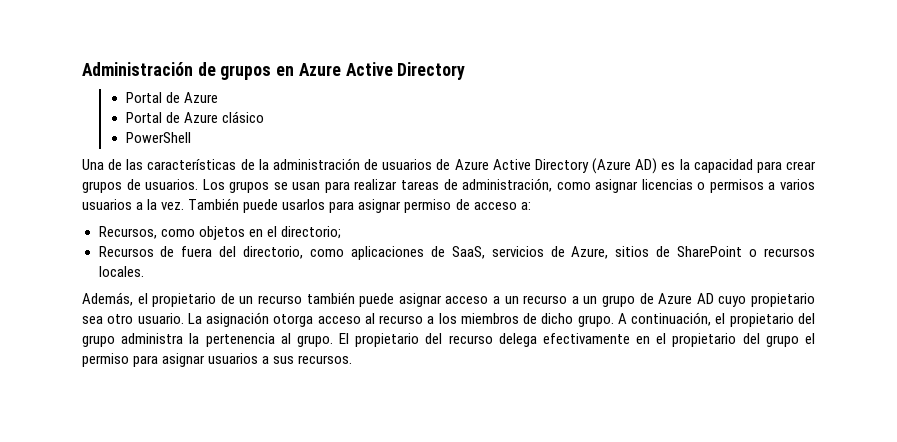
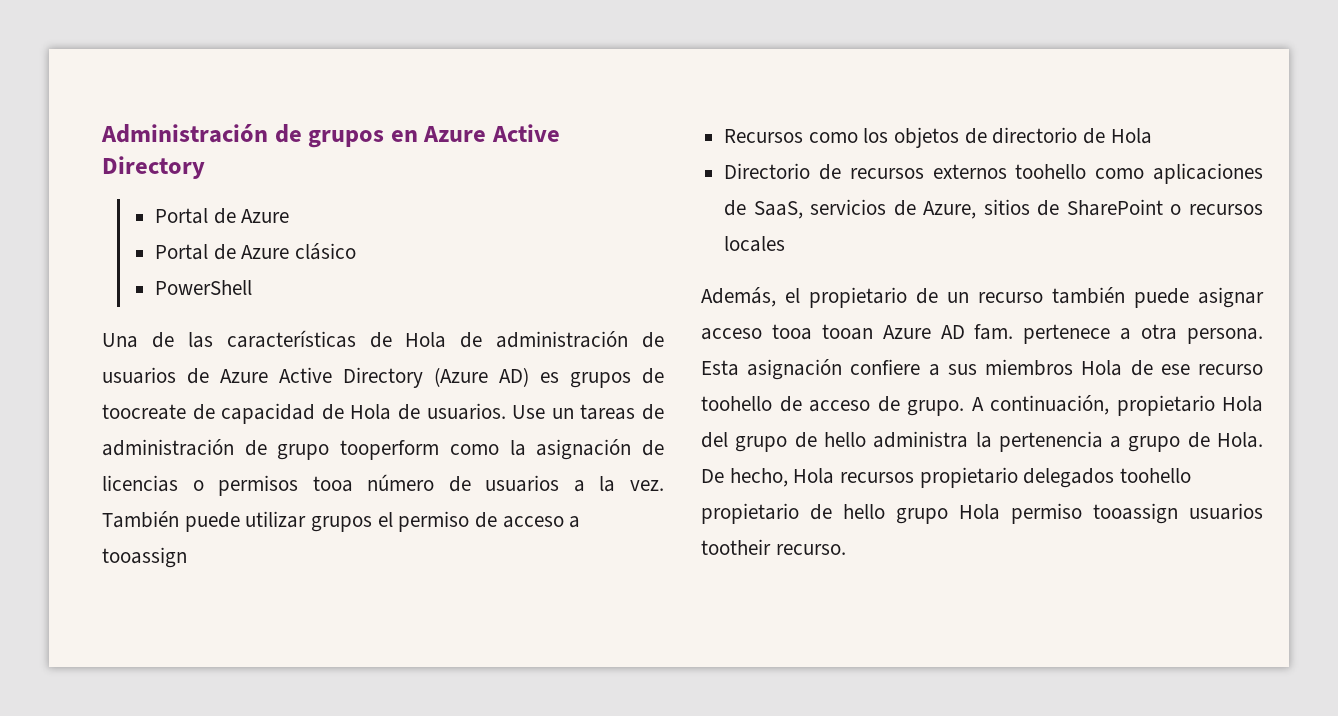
- Una de las características de la administración de usuarios de Azure Active Directory (Azure AD) es la capacidad para crear grupos de usuarios. Los grupos se usan para realizar tareas de administración, como asignar licencias o permisos a varios usuarios a la vez.
+ Una de las características de Hola de administración de usuarios de Azure Active Directory (Azure AD) es grupos de toocreate de capacidad de Hola de usuarios. Use un tareas de administración de grupo tooperform como la asignación de licencias o permisos tooa número de usuarios a la vez.
- También puede usarlos para asignar permiso de acceso a:
- Recursos, como objetos en el directorio;
- Recursos de fuera del directorio, como aplicaciones de SaaS, servicios de Azure, sitios de SharePoint o recursos locales.
+ También puede utilizar grupos el permiso de acceso a tooassign
+ Recursos como los objetos de directorio de Hola
+ Directorio de recursos externos toohello como aplicaciones de SaaS, servicios de Azure, sitios de SharePoint o recursos locales
- Además, el propietario de un recurso también puede asignar acceso a un recurso a un grupo de Azure AD cuyo propietario sea otro usuario. La asignación otorga acceso al recurso a los miembros de dicho grupo. A continuación, el propietario del grupo administra la pertenencia al grupo. El propietario del recurso delega efectivamente en el propietario del grupo el permiso para asignar usuarios a sus recursos.
+ Además, el propietario de un recurso también puede asignar acceso tooa tooan Azure AD fam. pertenece a otra persona. Esta asignación confiere a sus miembros Hola de ese recurso toohello de acceso de grupo. A continuación, propietario Hola del grupo de hello administra la pertenencia a grupo de Hola. De hecho, Hola recursos propietario delegados toohello propietario de hello grupo Hola permiso tooassign usuarios tootheir recurso.

